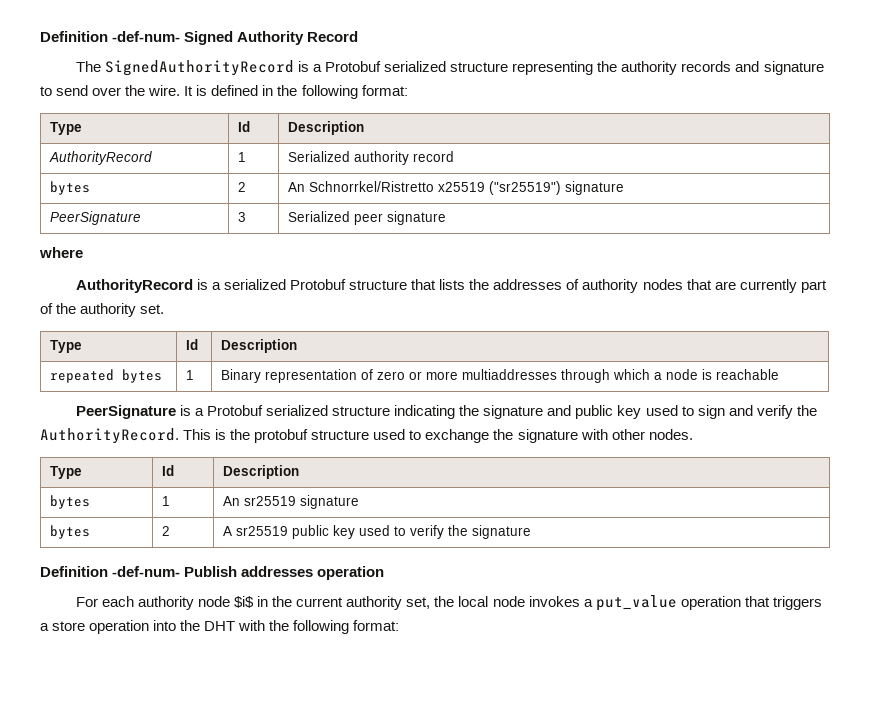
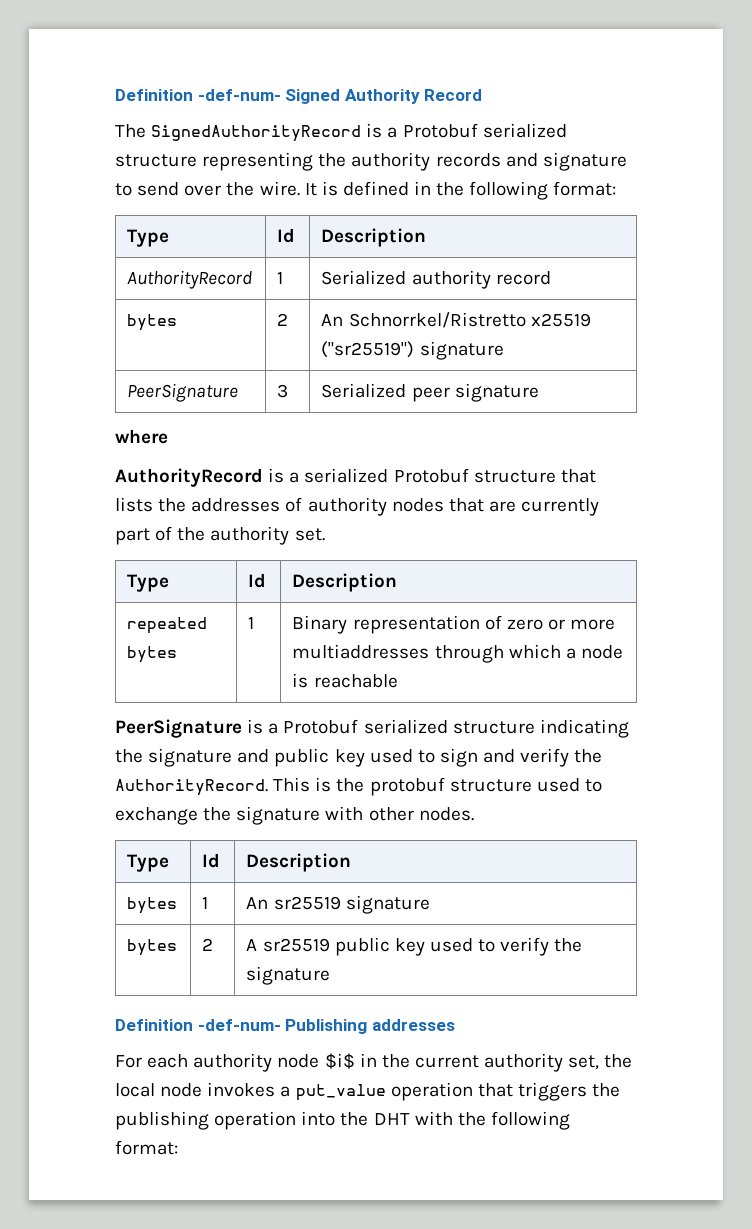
- Definition -def-num- Publish addresses operation
+ Definition -def-num- Publishing addresses
- For each authority node $i$ in the current authority set, the local node invokes a put_value operation that triggers a store operation into the DHT with the following format:
+ For each authority node $i$ in the current authority set, the local node invokes a put_value operation that triggers the publishing operation into the DHT with the following format:

